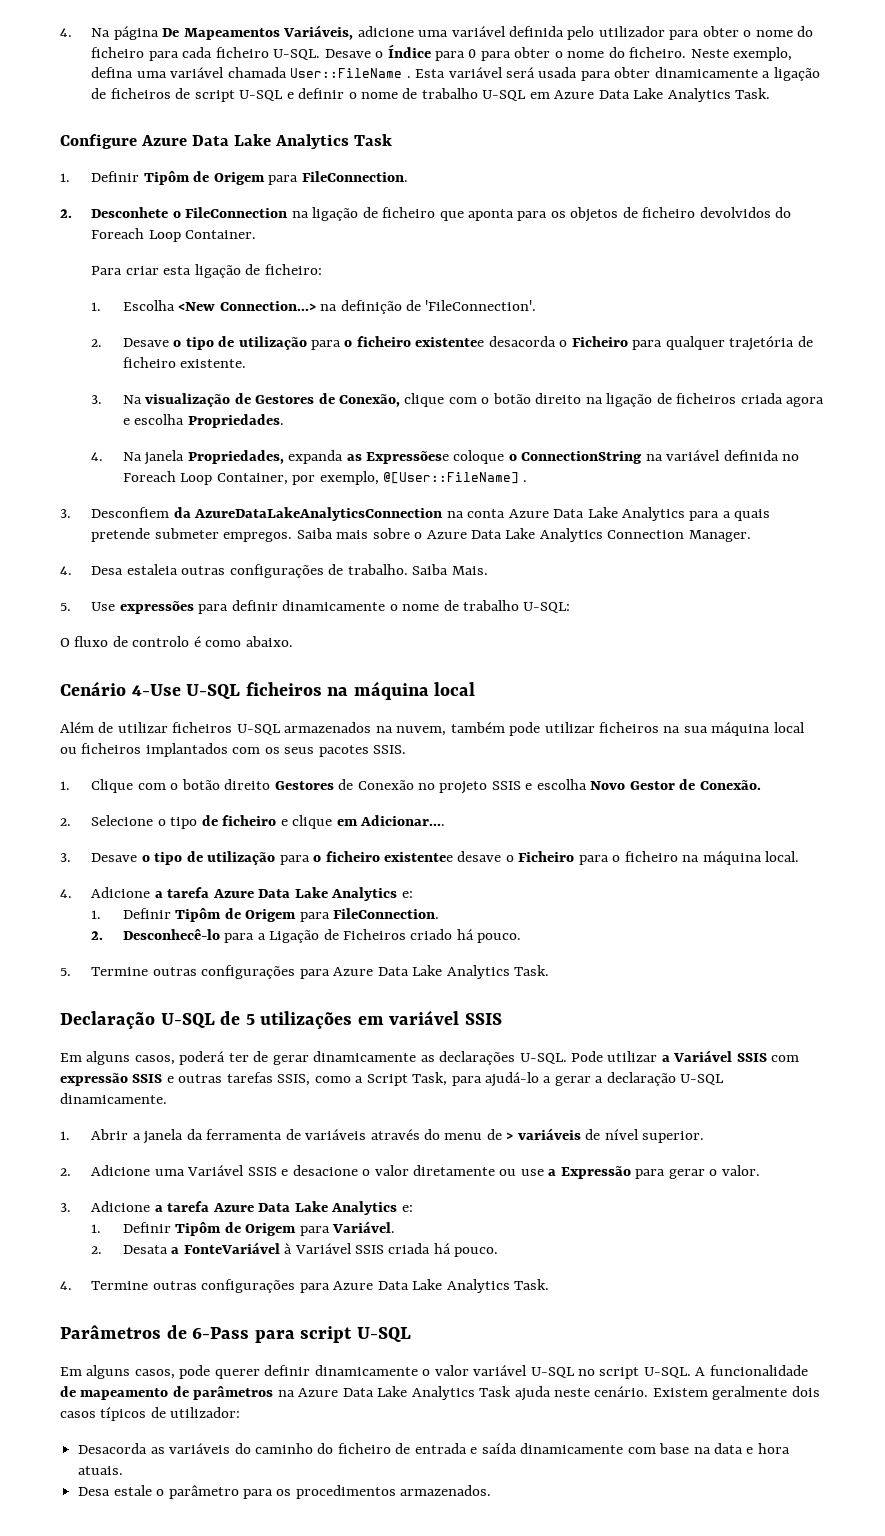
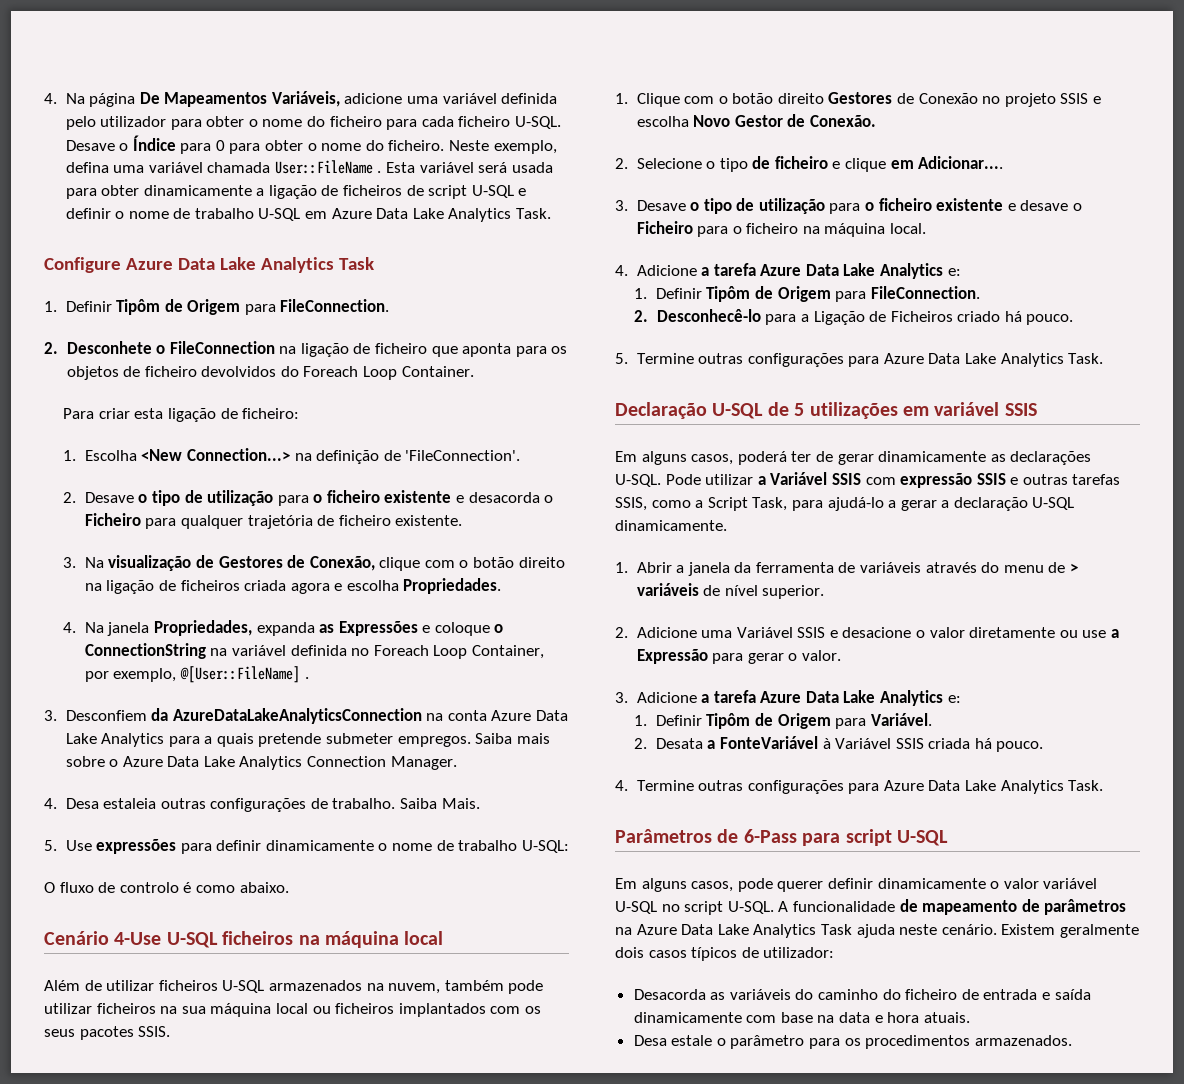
- 2. Desave o tipo de utilização para o ficheiro existentee desacorda o Ficheiro para qualquer trajetória de ficheiro existente.
+ 2. Desave o tipo de utilização para o ficheiro existente e desacorda o Ficheiro para qualquer trajetória de ficheiro existente.
- 4. Na janela Propriedades, expanda as Expressõese coloque o ConnectionString na variável definida no Foreach Loop Container, por exemplo, @[User::FileName] .
+ 4. Na janela Propriedades, expanda as Expressões e coloque o ConnectionString na variável definida no Foreach Loop Container, por exemplo, @[User::FileName] .
- 3. Desave o tipo de utilização para o ficheiro existentee desave o Ficheiro para o ficheiro na máquina local.
+ 3. Desave o tipo de utilização para o ficheiro existente e desave o Ficheiro para o ficheiro na máquina local.

